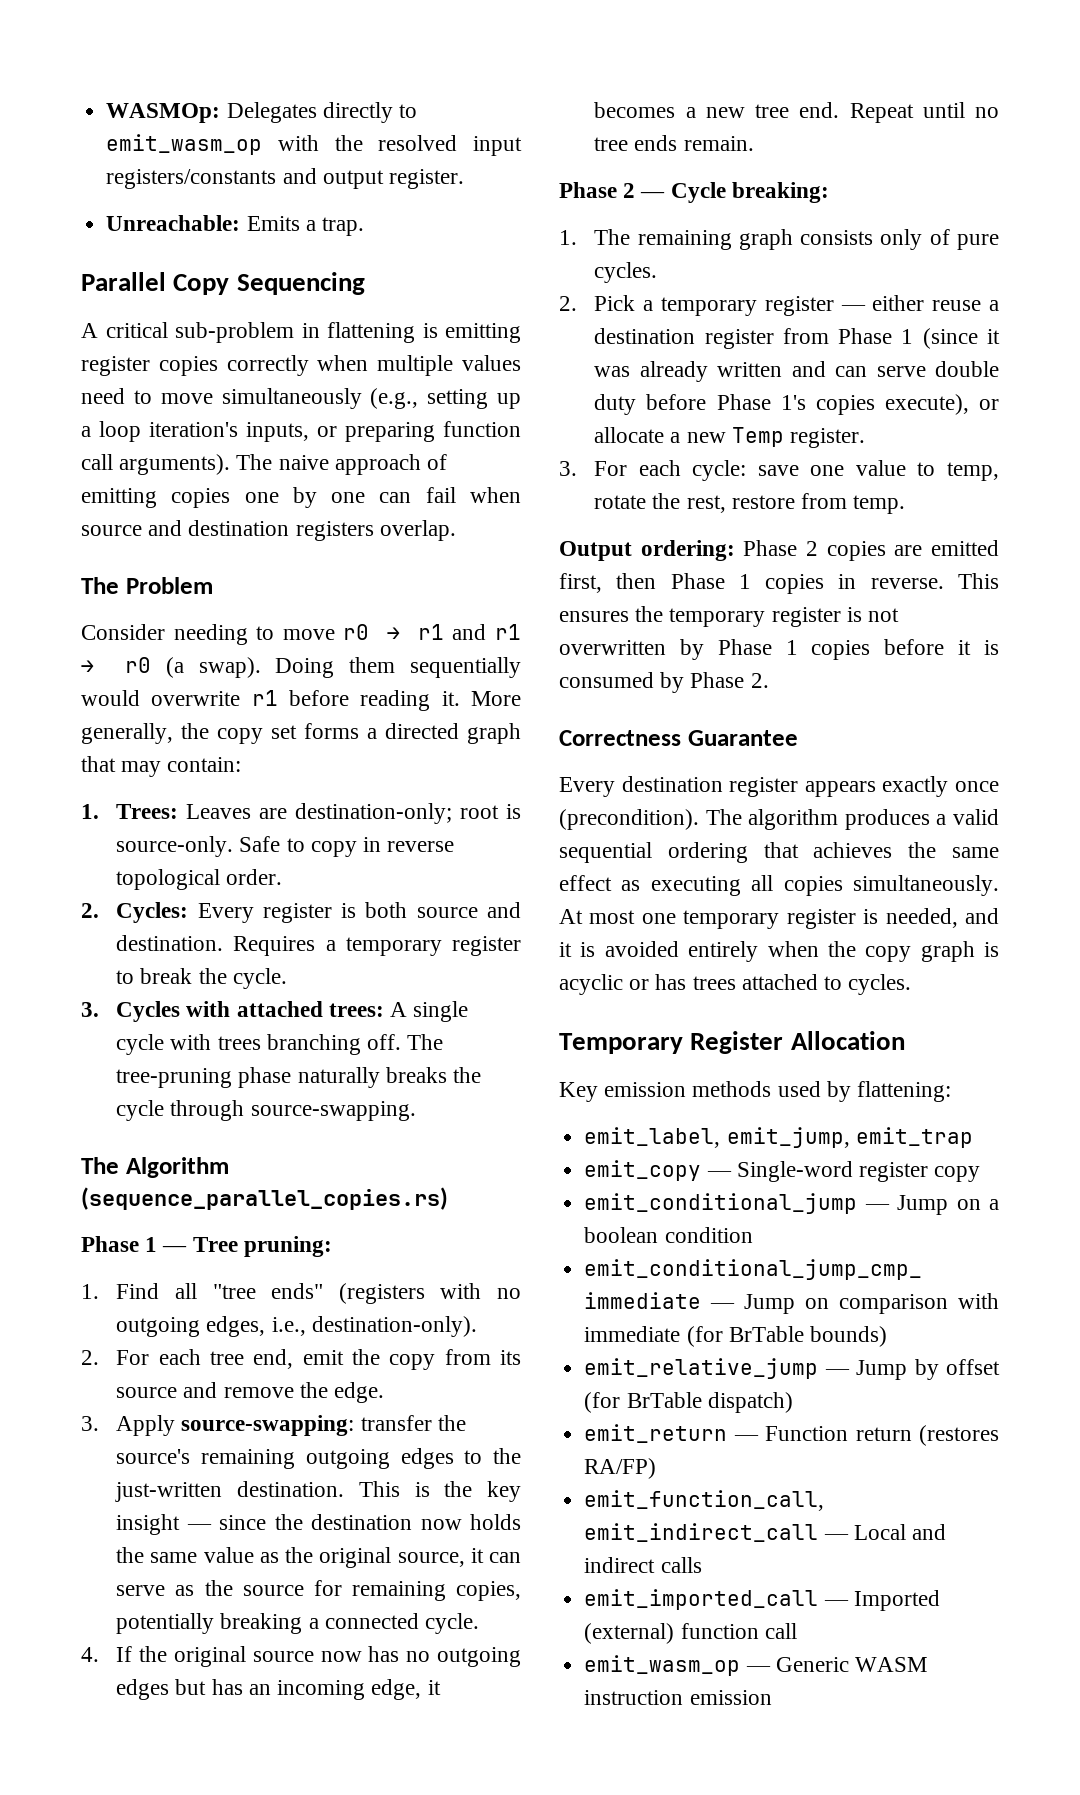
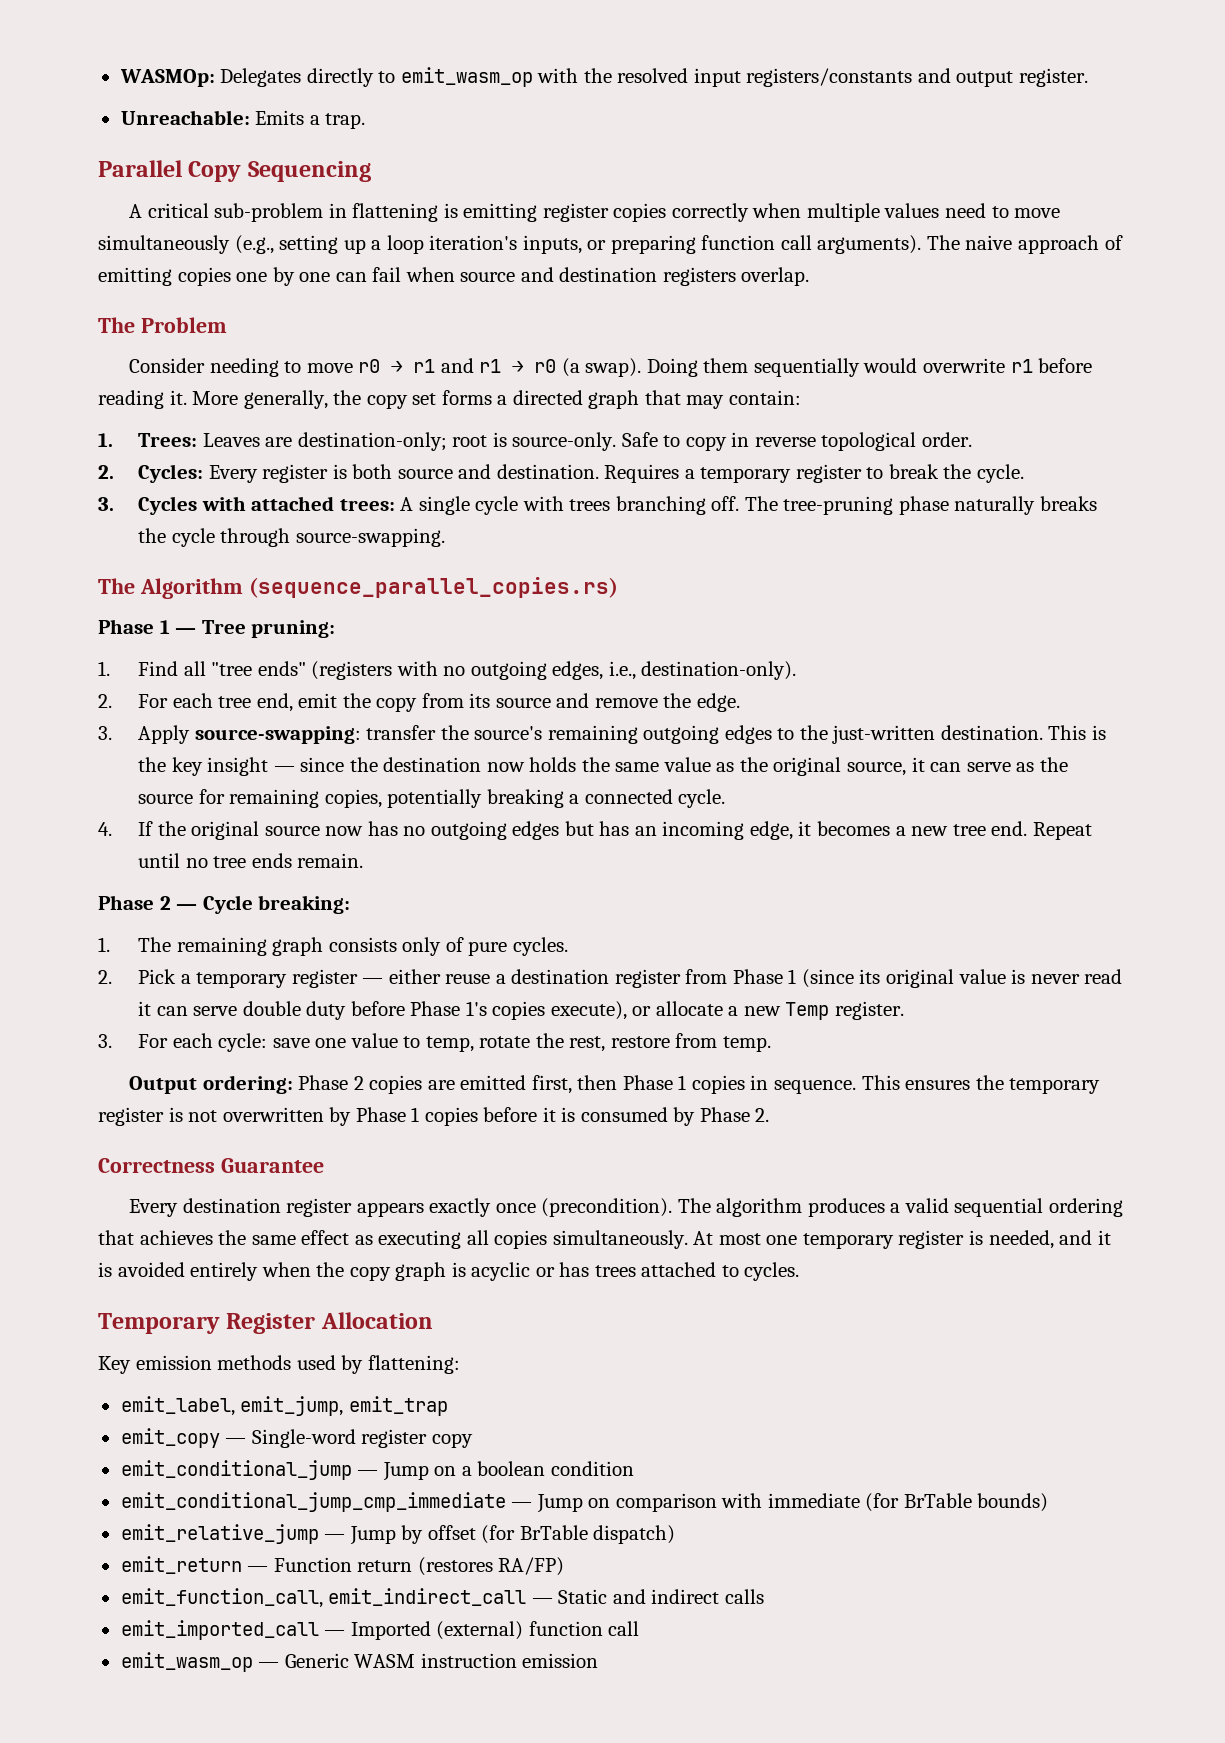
- 2. Pick a temporary register — either reuse a destination register from Phase 1 (since it was already written and can serve double duty before Phase 1's copies execute), or allocate a new Temp register.
+ 2. Pick a temporary register — either reuse a destination register from Phase 1 (since its original value is never read it can serve double duty before Phase 1's copies execute), or allocate a new Temp register.
- Output ordering: Phase 2 copies are emitted first, then Phase 1 copies in reverse.
+ Output ordering: Phase 2 copies are emitted first, then Phase 1 copies in sequence.
- emit_function_call, emit_indirect_call — Local and indirect calls
+ emit_function_call, emit_indirect_call — Static and indirect calls

